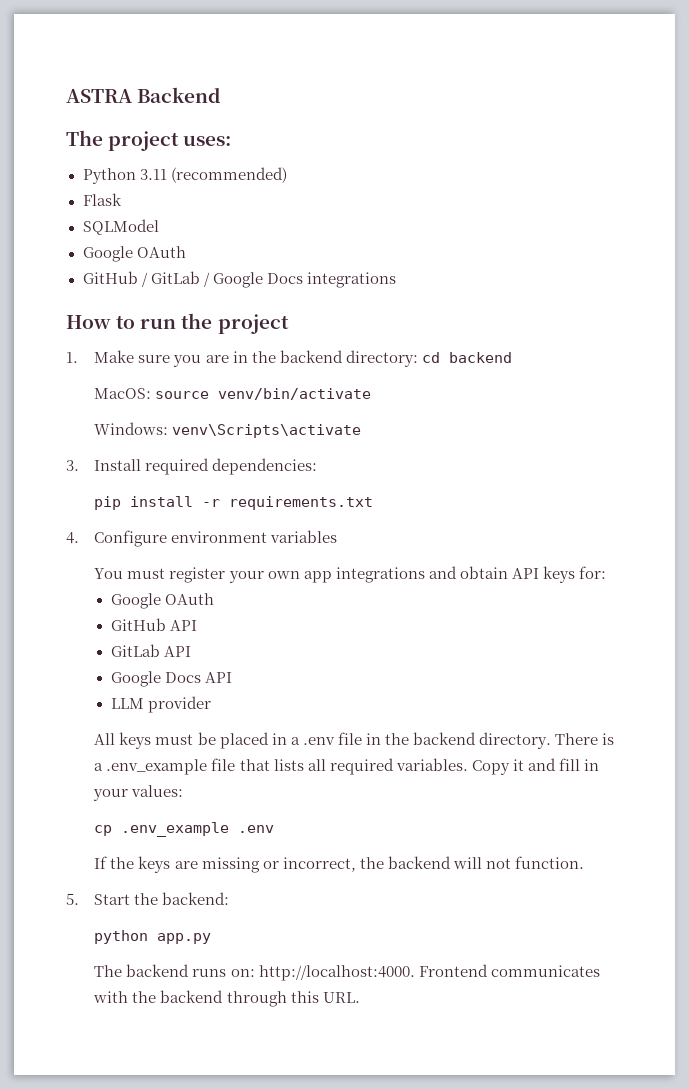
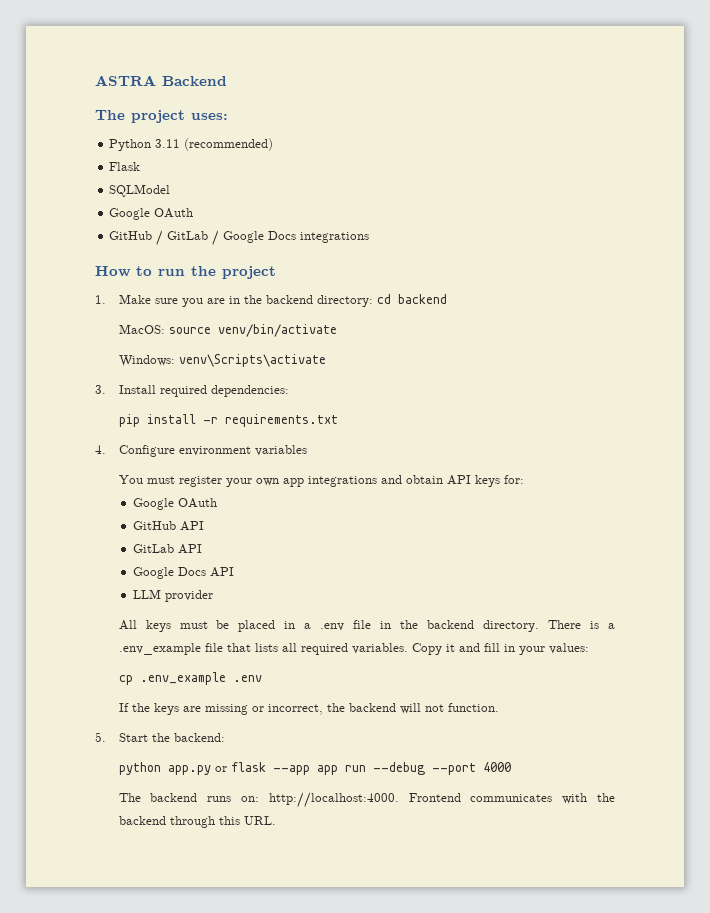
- python app.py
+ python app.py or flask --app app run --debug --port 4000

